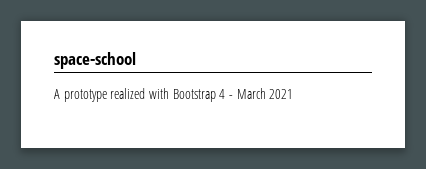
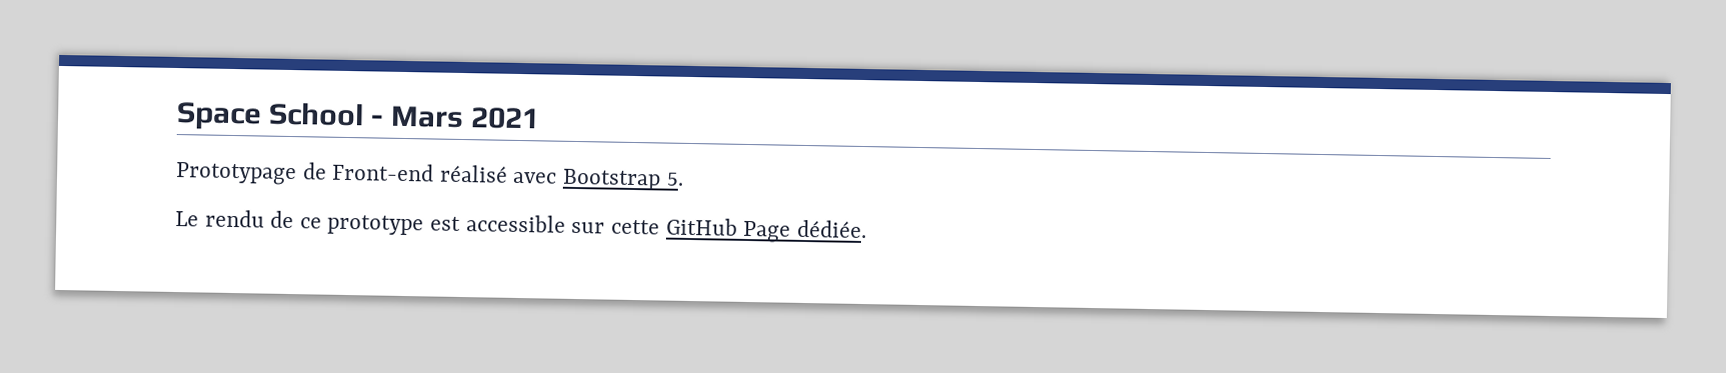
- space-school
- A prototype realized with Bootstrap 4 - March 2021
+ Space School - Mars 2021
+ Prototypage de Front-end réalisé avec Bootstrap 5.
+ Le rendu de ce prototype est accessible sur cette GitHub Page dédiée.

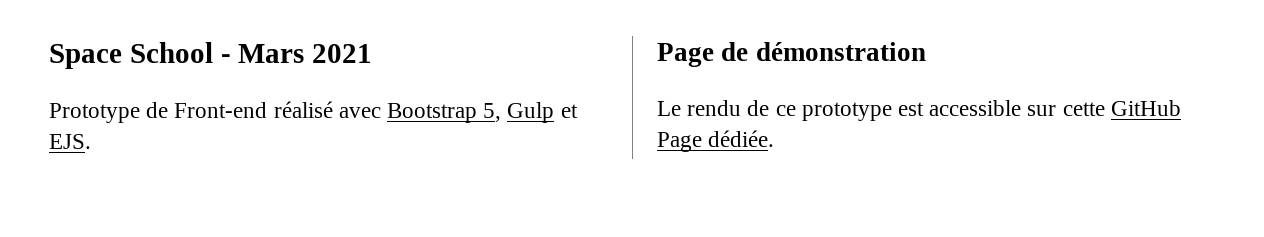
- Prototypage de Front-end réalisé avec Bootstrap 5.
+ Prototype de Front-end réalisé avec Bootstrap 5, Gulp et EJS.
+ Page de démonstration

